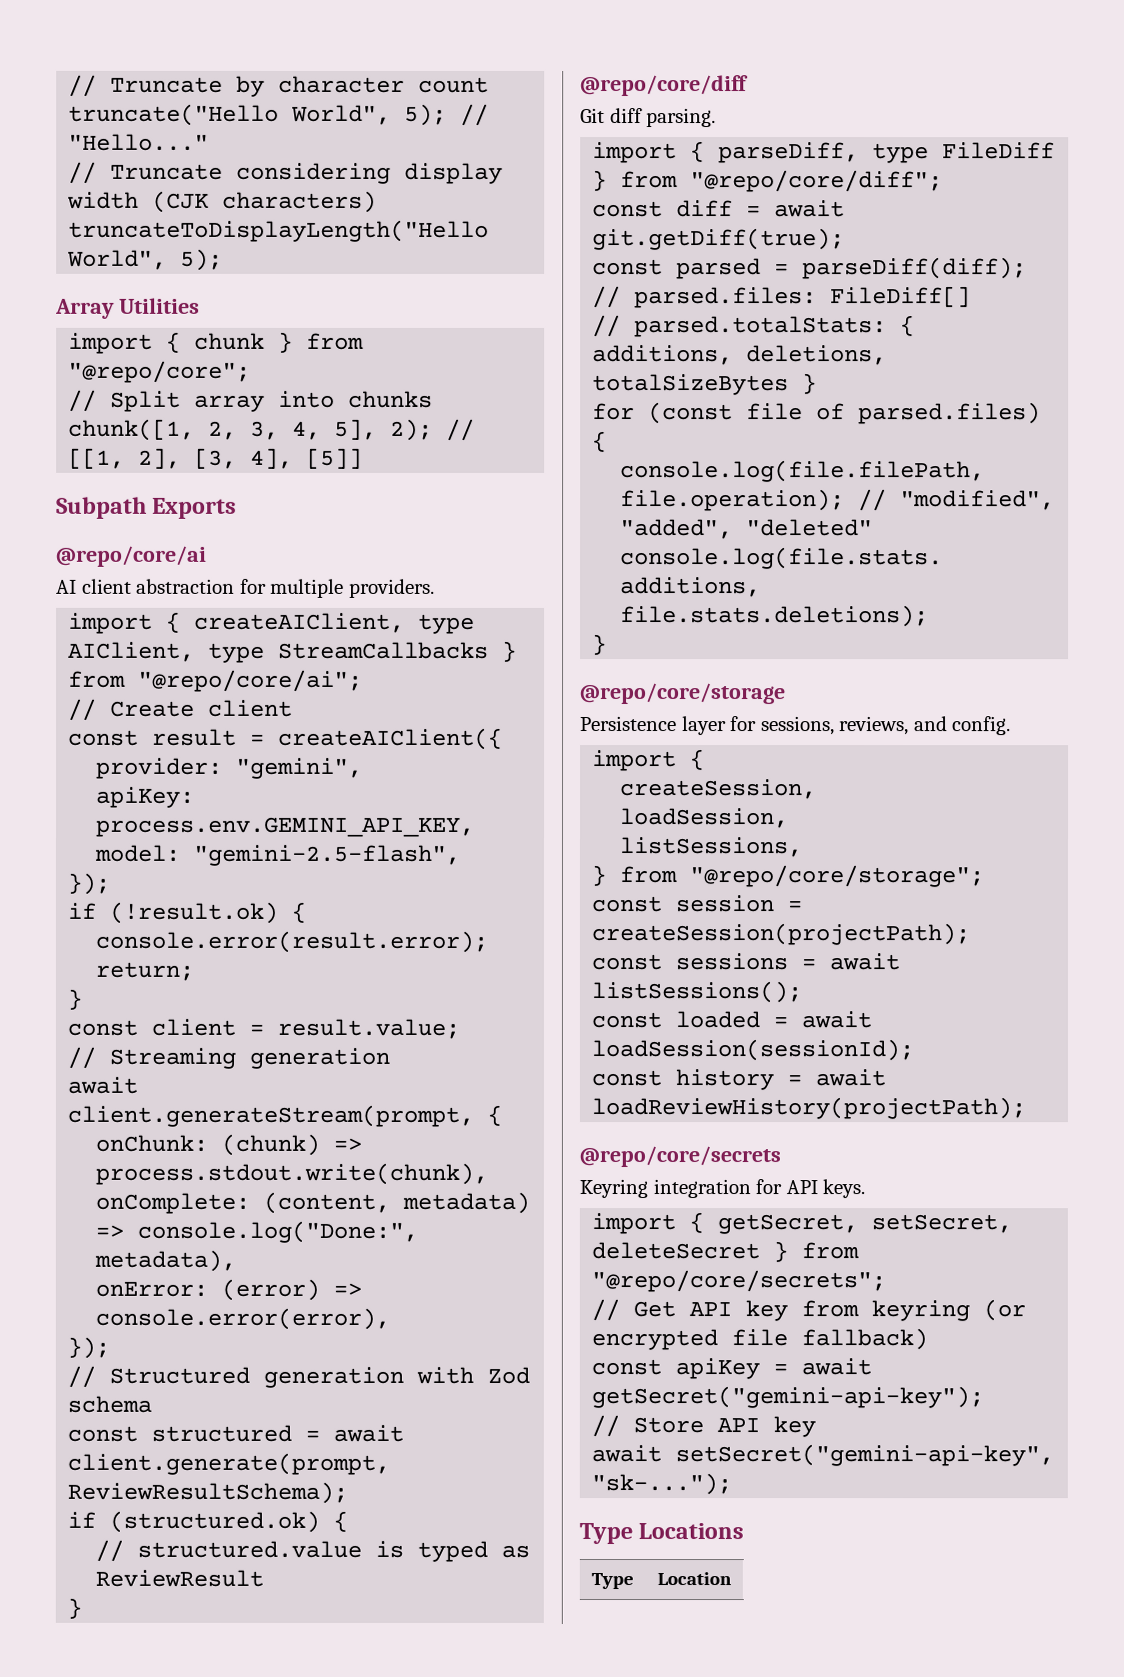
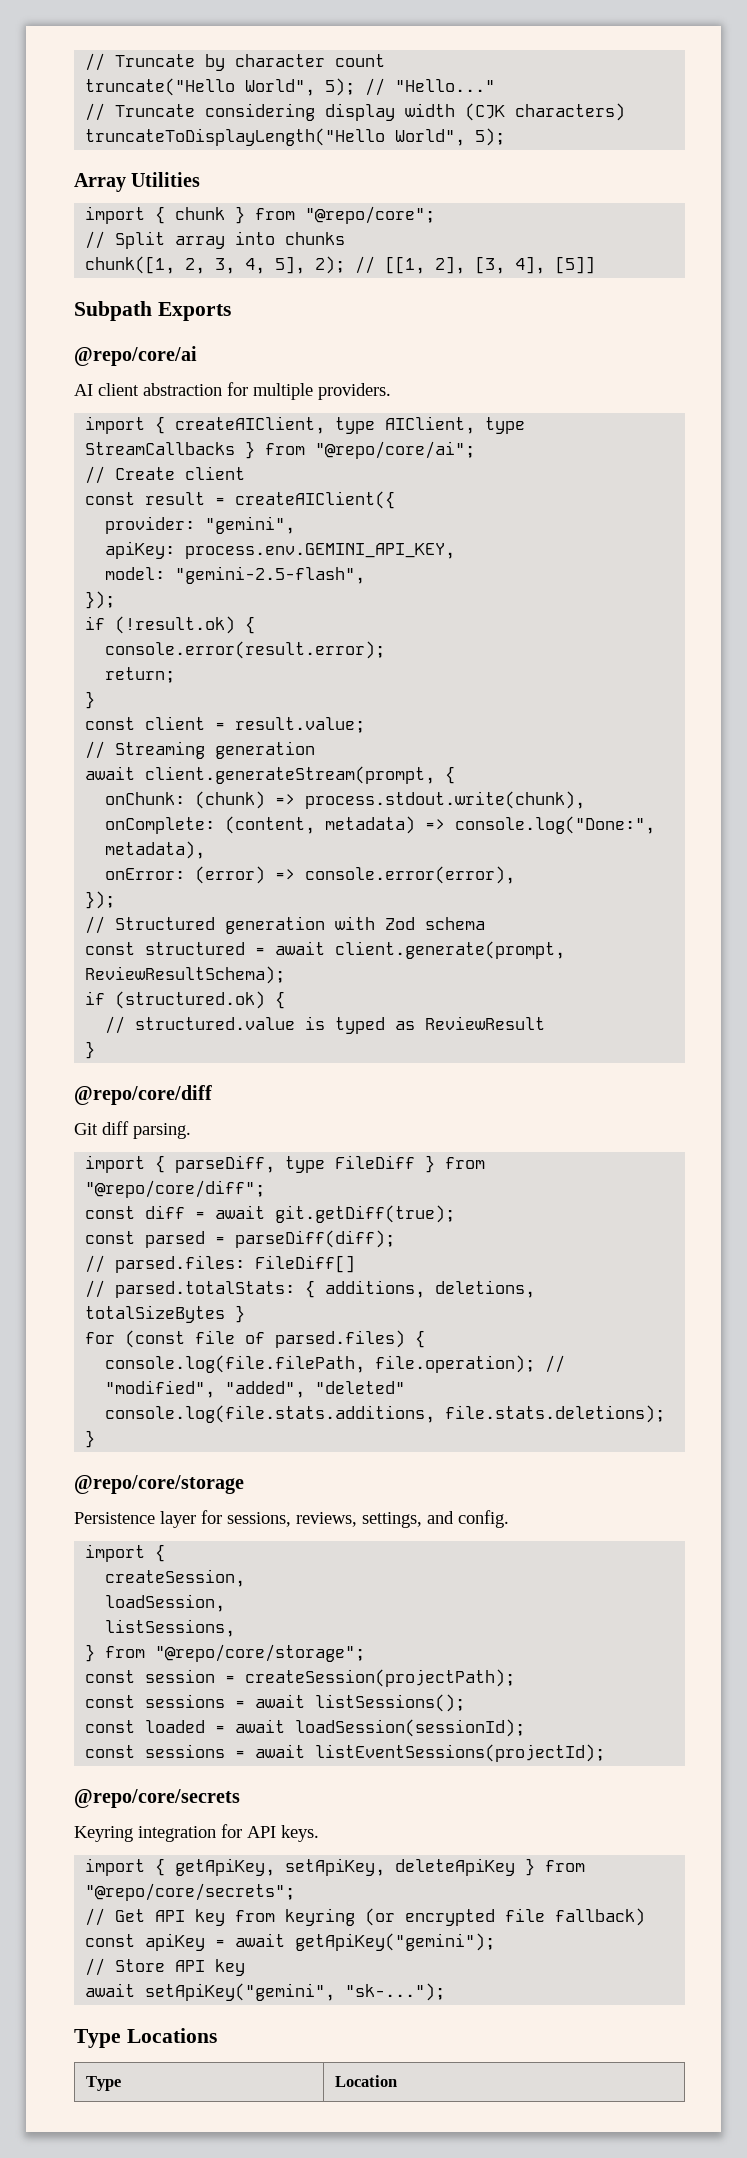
- Persistence layer for sessions, reviews, and config.
+ Persistence layer for sessions, reviews, settings, and config.
- const history = await loadReviewHistory(projectPath);
+ const sessions = await listEventSessions(projectId);
- import { getSecret, setSecret, deleteSecret } from "@repo/core/secrets";
+ import { getApiKey, setApiKey, deleteApiKey } from "@repo/core/secrets";
- const apiKey = await getSecret("gemini-api-key");
+ const apiKey = await getApiKey("gemini");
- await setSecret("gemini-api-key", "sk-...");
+ await setApiKey("gemini", "sk-...");

